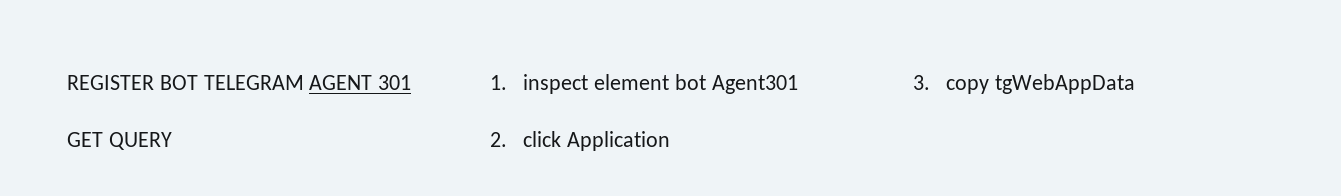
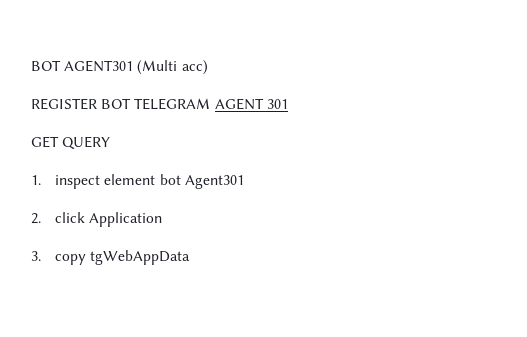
+ BOT AGENT301 (Multi acc)

